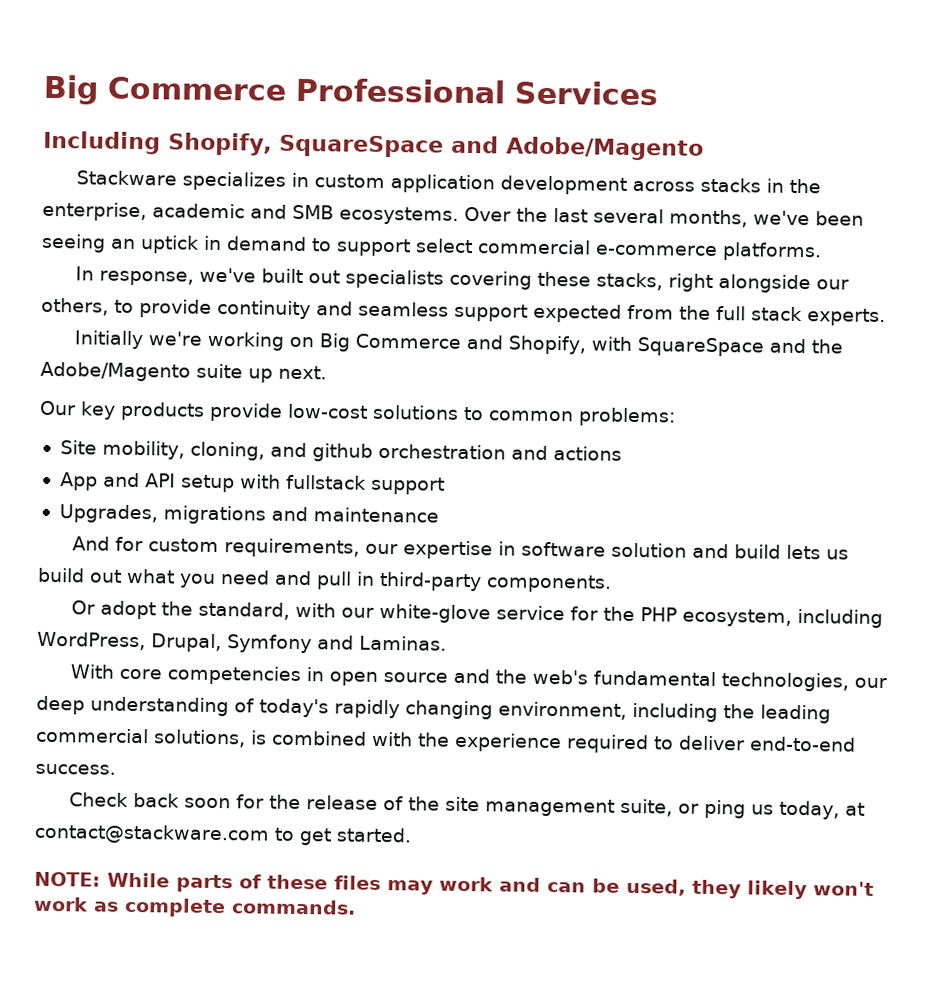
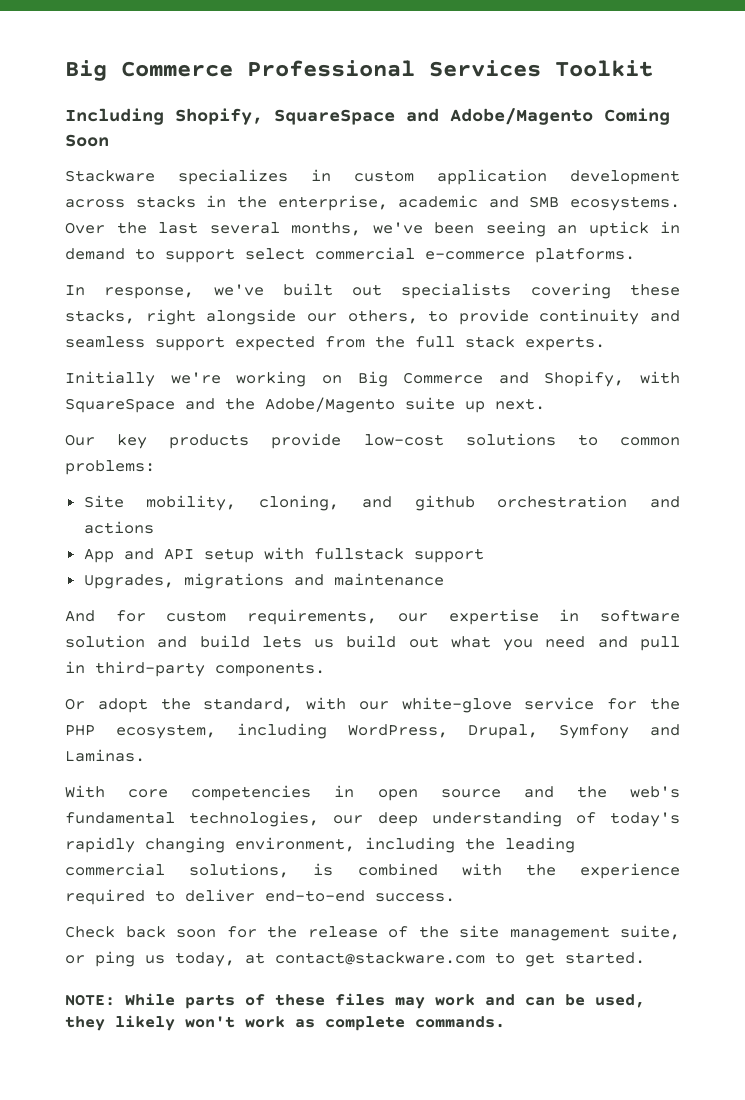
- Big Commerce Professional Services
+ Big Commerce Professional Services Toolkit
- Including Shopify, SquareSpace and Adobe/Magento
+ Including Shopify, SquareSpace and Adobe/Magento Coming Soon

